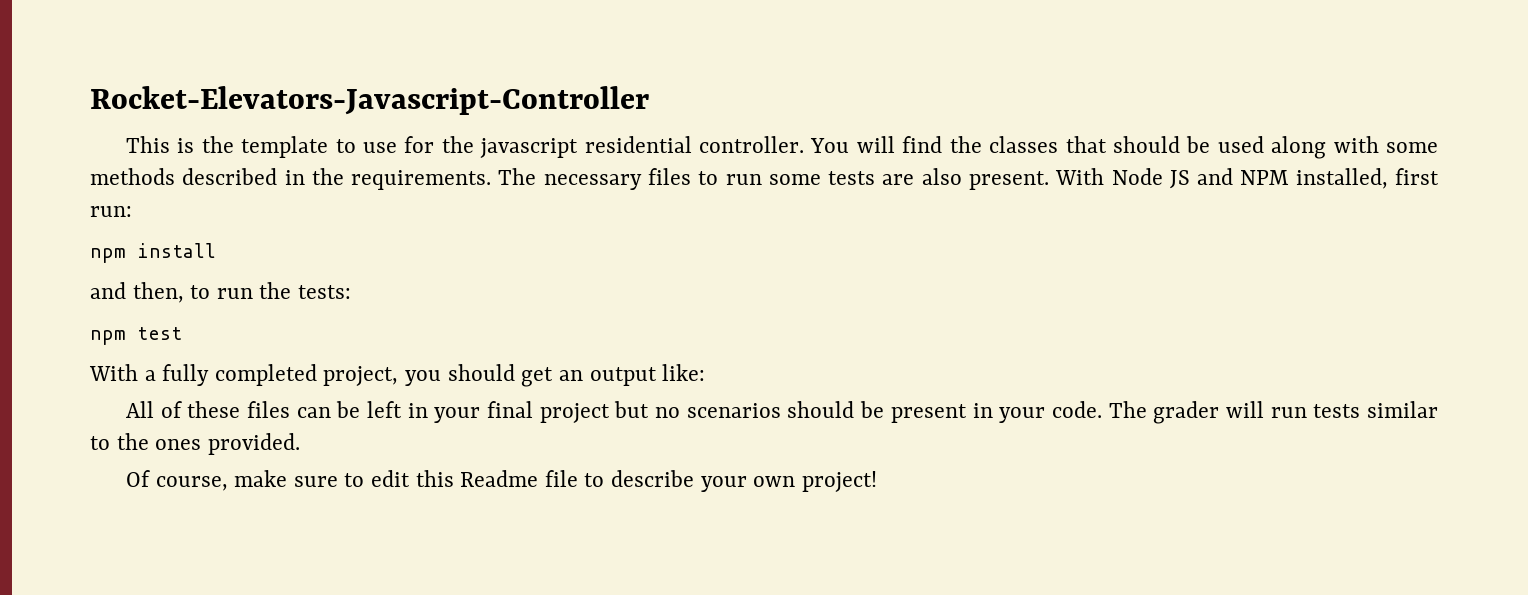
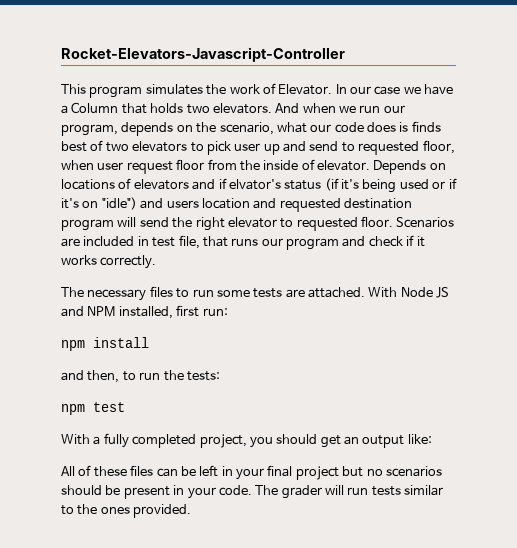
- This is the template to use for the javascript residential controller. You will find the classes that should be used along with some methods described in the requirements. The necessary files to run some tests are also present.
+ This program simulates the work of Elevator. In our case we have a Column that holds two elevators. And when we run our program, depends on the scenario, what our code does is finds best of two elevators to pick user up and send to requested floor, when user request floor from the inside of elevator. Depends on locations of elevators and if elvator's status (if it's being used or if it's on "idle") and users location and requested destination program will send the right elevator to requested floor. Scenarios are included in test file, that runs our program and check if it works correctly.
+ The necessary files to run some tests are attached.
- Of course, make sure to edit this Readme file to describe your own project!

